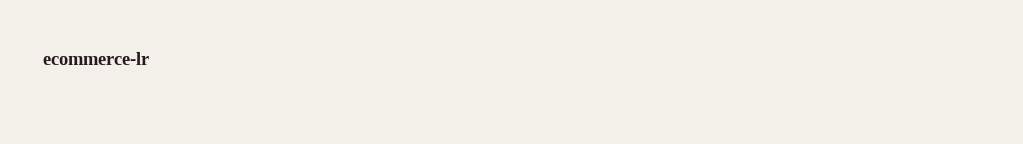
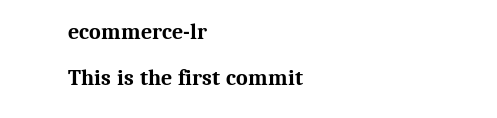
+ This is the first commit

